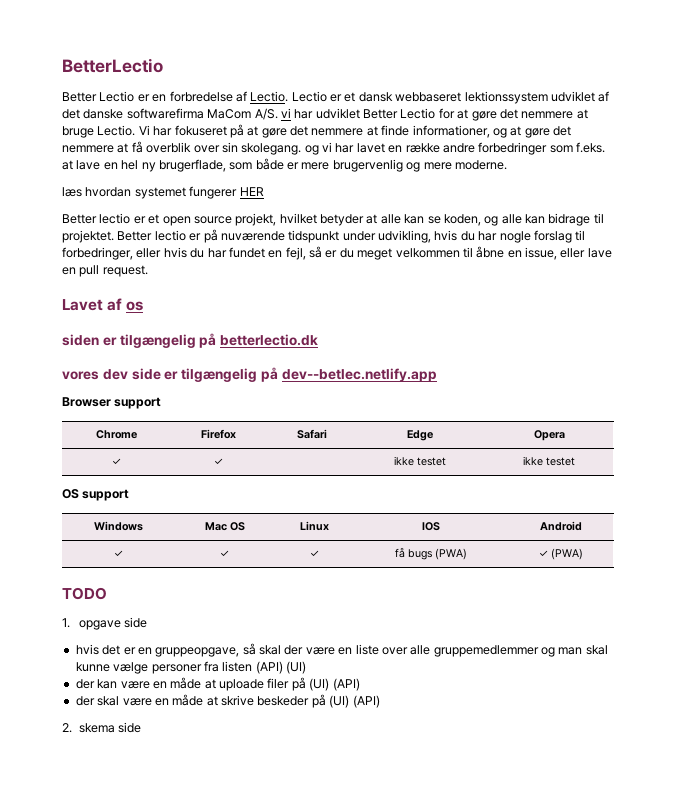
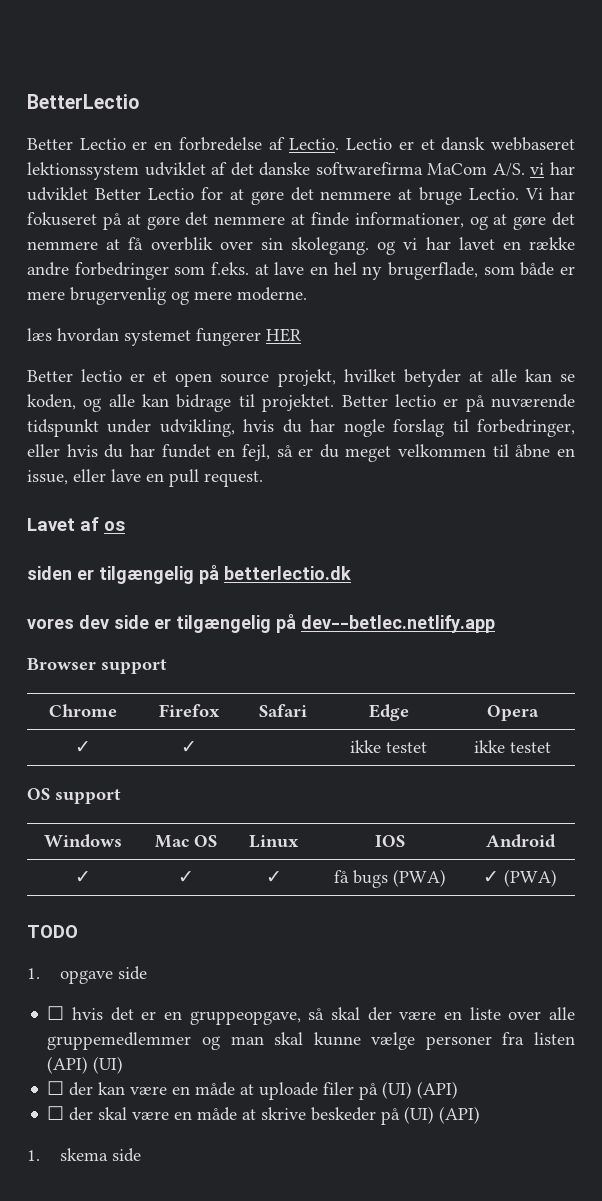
- hvis det er en gruppeopgave, så skal der være en liste over alle gruppemedlemmer og man skal kunne vælge personer fra listen (API) (UI)
+ ☐ hvis det er en gruppeopgave, så skal der være en liste over alle gruppemedlemmer og man skal kunne vælge personer fra listen (API) (UI)
- der kan være en måde at uploade filer på (UI) (API)
+ ☐ der kan være en måde at uploade filer på (UI) (API)
- der skal være en måde at skrive beskeder på (UI) (API)
+ ☐ der skal være en måde at skrive beskeder på (UI) (API)
- 2. skema side
+ 1. skema side

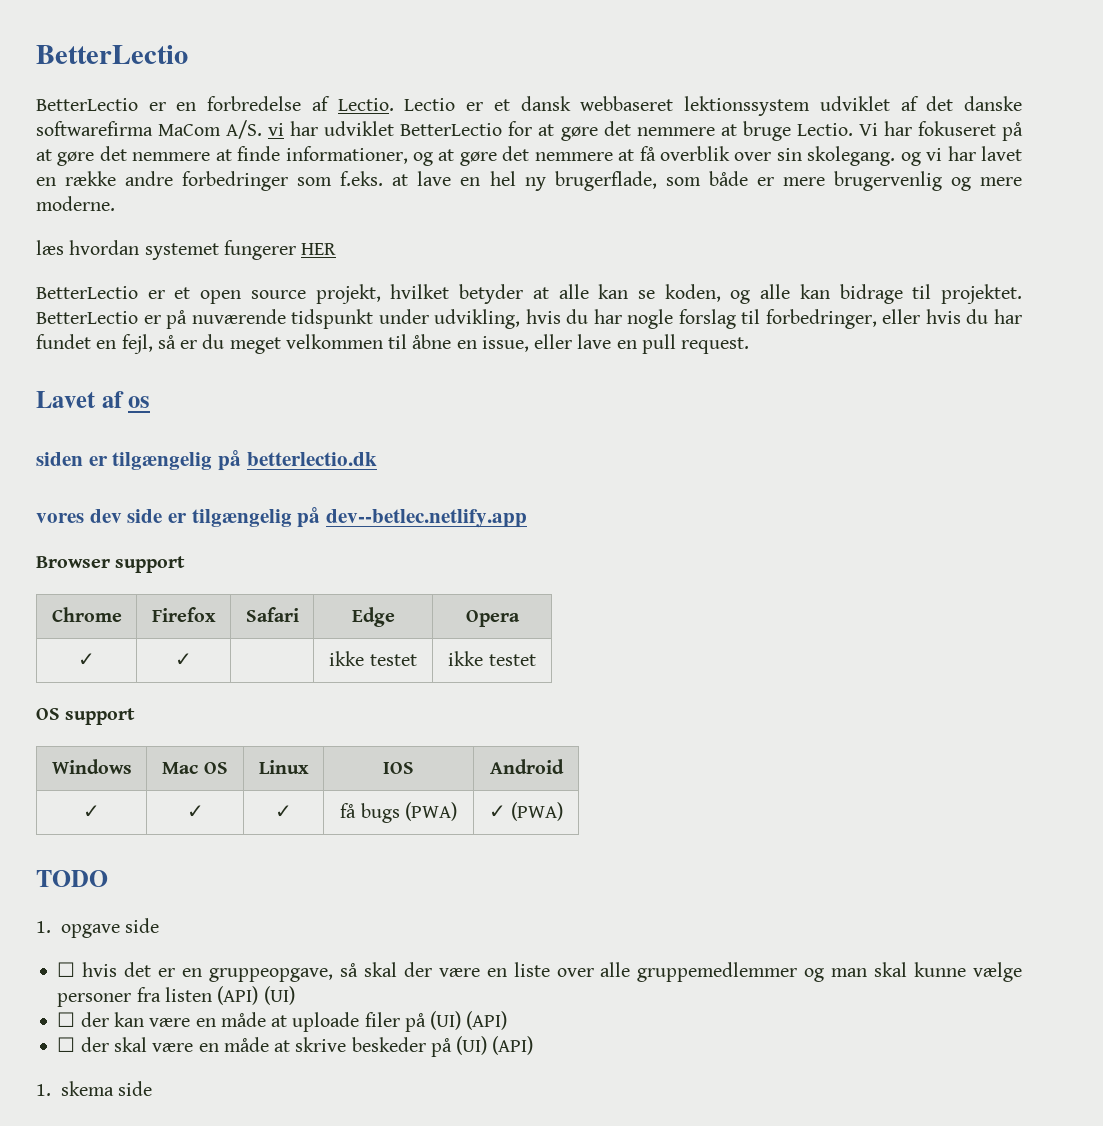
- Better Lectio er en forbredelse af Lectio.
+ BetterLectio er en forbredelse af Lectio.
- Lectio er et dansk webbaseret lektionssystem udviklet af det danske softwarefirma MaCom A/S. vi har udviklet Better Lectio for at gøre det nemmere at bruge Lectio.
+ Lectio er et dansk webbaseret lektionssystem udviklet af det danske softwarefirma MaCom A/S. vi har udviklet BetterLectio for at gøre det nemmere at bruge Lectio.
- Better lectio er et open source projekt, hvilket betyder at alle kan se koden, og alle kan bidrage til projektet.
+ BetterLectio er et open source projekt, hvilket betyder at alle kan se koden, og alle kan bidrage til projektet.
- Better lectio er på nuværende tidspunkt under udvikling, hvis du har nogle forslag til forbedringer, eller hvis du har fundet en fejl, så er du meget velkommen til åbne en issue, eller lave en pull request.
+ BetterLectio er på nuværende tidspunkt under udvikling, hvis du har nogle forslag til forbedringer, eller hvis du har fundet en fejl, så er du meget velkommen til åbne en issue, eller lave en pull request.

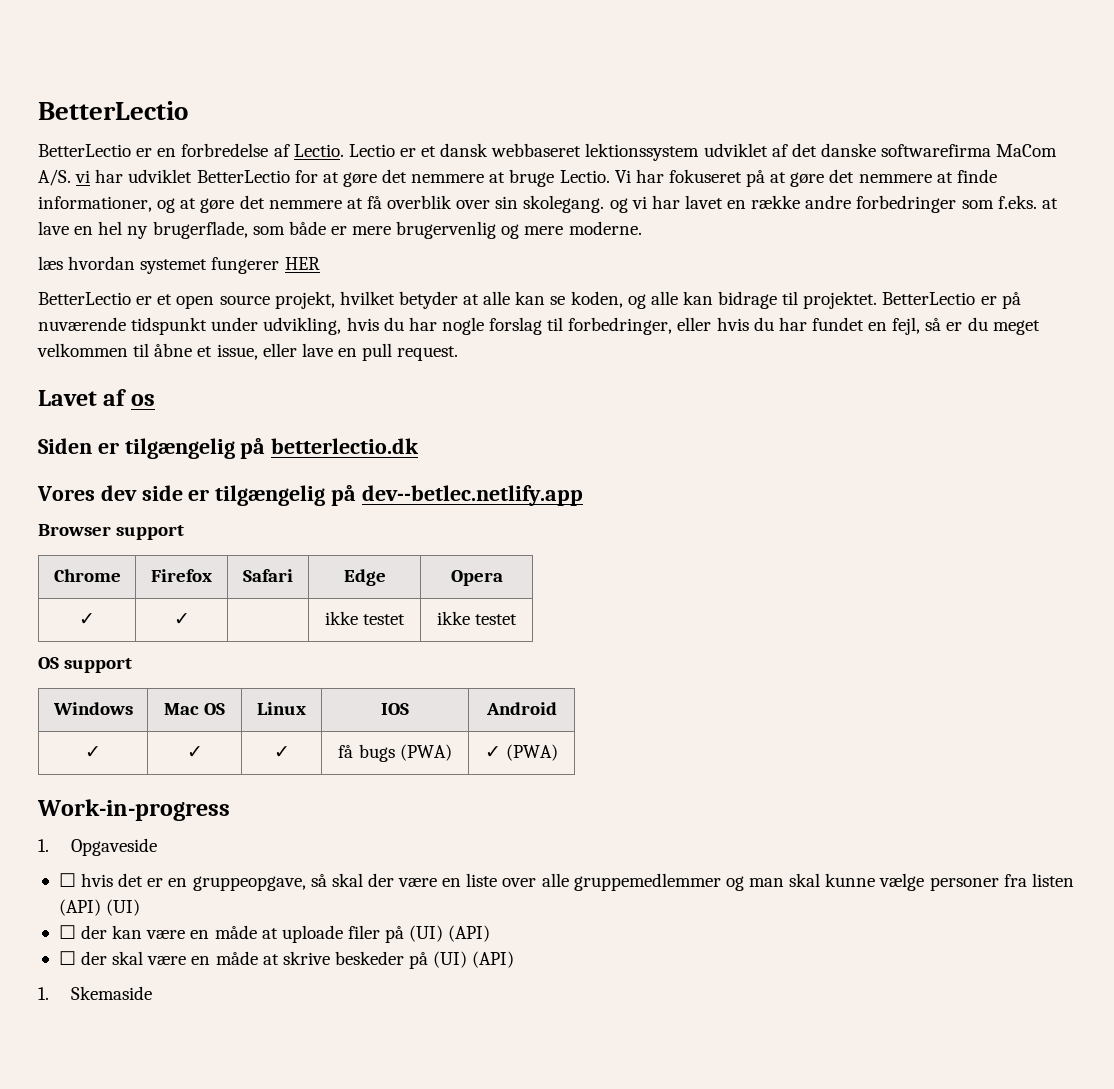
- BetterLectio er på nuværende tidspunkt under udvikling, hvis du har nogle forslag til forbedringer, eller hvis du har fundet en fejl, så er du meget velkommen til åbne en issue, eller lave en pull request.
+ BetterLectio er på nuværende tidspunkt under udvikling, hvis du har nogle forslag til forbedringer, eller hvis du har fundet en fejl, så er du meget velkommen til åbne et issue, eller lave en pull request.
- siden er tilgængelig på betterlectio.dk
+ Siden er tilgængelig på betterlectio.dk
- vores dev side er tilgængelig på dev--betlec.netlify.app
+ Vores dev side er tilgængelig på dev--betlec.netlify.app
- TODO
- 1. opgave side
+ Work-in-progress
+ 1. Opgaveside
- 1. skema side
+ 1. Skemaside

